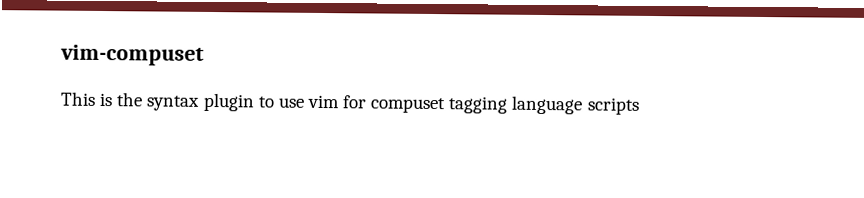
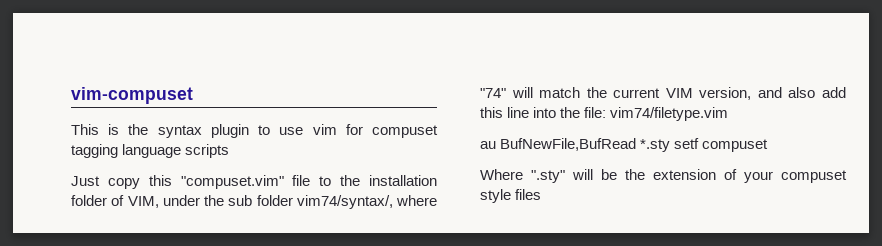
+ Just copy this "compuset.vim" file to the installation folder of VIM, under the sub folder vim74/syntax/, where "74" will match the current VIM version, and also add this line into the file: vim74/filetype.vim
+ au BufNewFile,BufRead *.sty setf compuset
+ Where ".sty" will be the extension of your compuset style files

